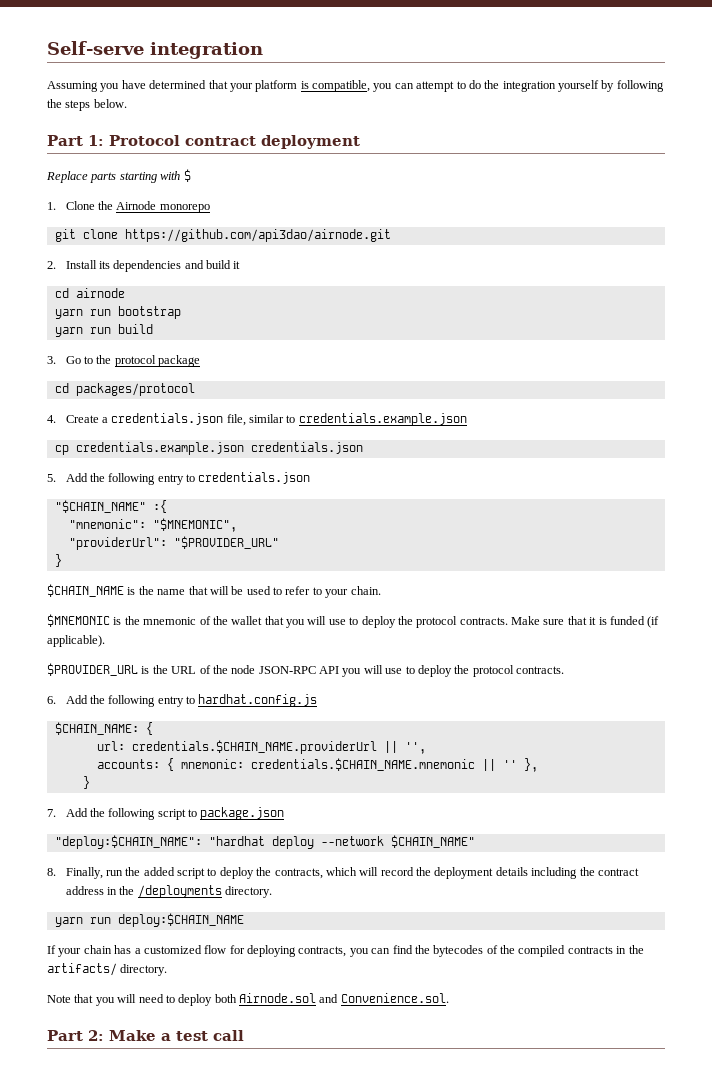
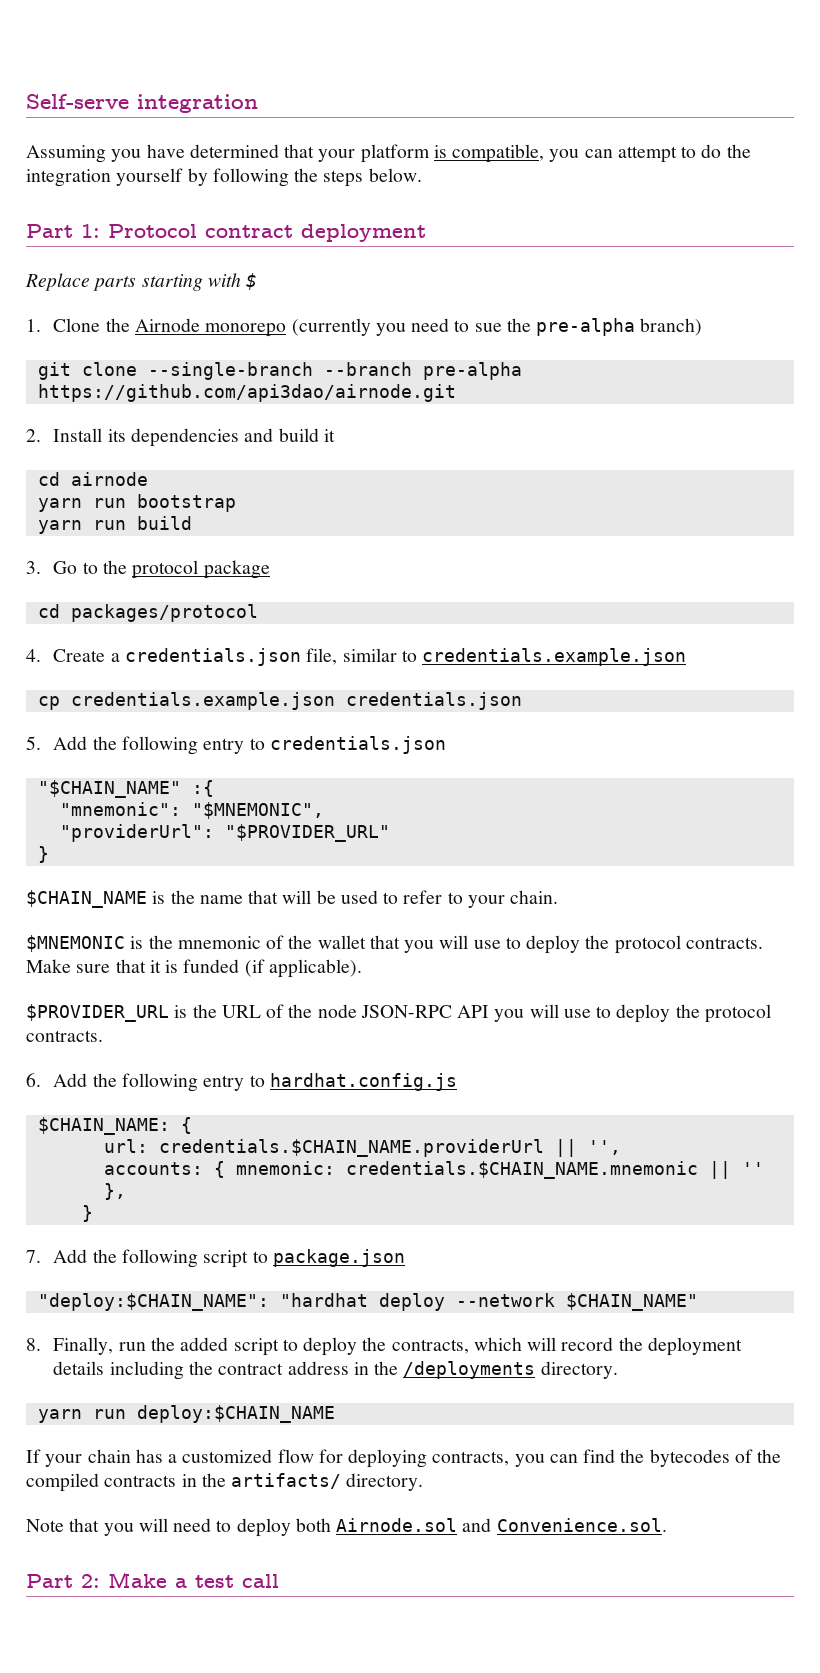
- 1. Clone the Airnode monorepo
+ 1. Clone the Airnode monorepo (currently you need to sue the pre-alpha branch)
- git clone https://github.com/api3dao/airnode.git
+ git clone --single-branch --branch pre-alpha https://github.com/api3dao/airnode.git

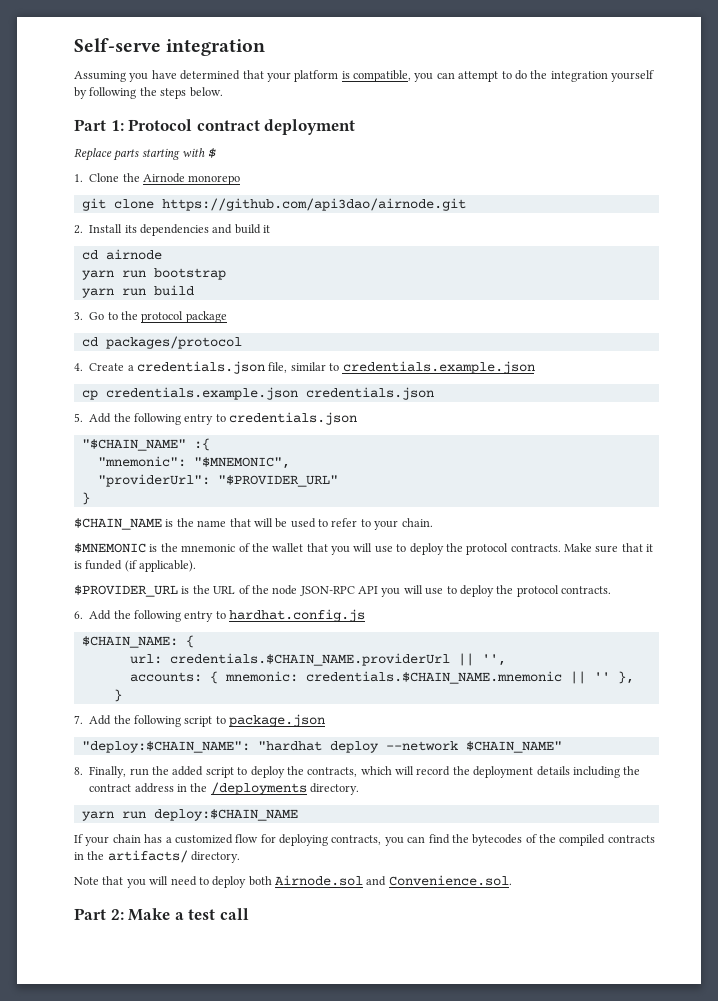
- 1. Clone the Airnode monorepo (currently you need to sue the pre-alpha branch)
+ 1. Clone the Airnode monorepo
- git clone --single-branch --branch pre-alpha https://github.com/api3dao/airnode.git
+ git clone https://github.com/api3dao/airnode.git

